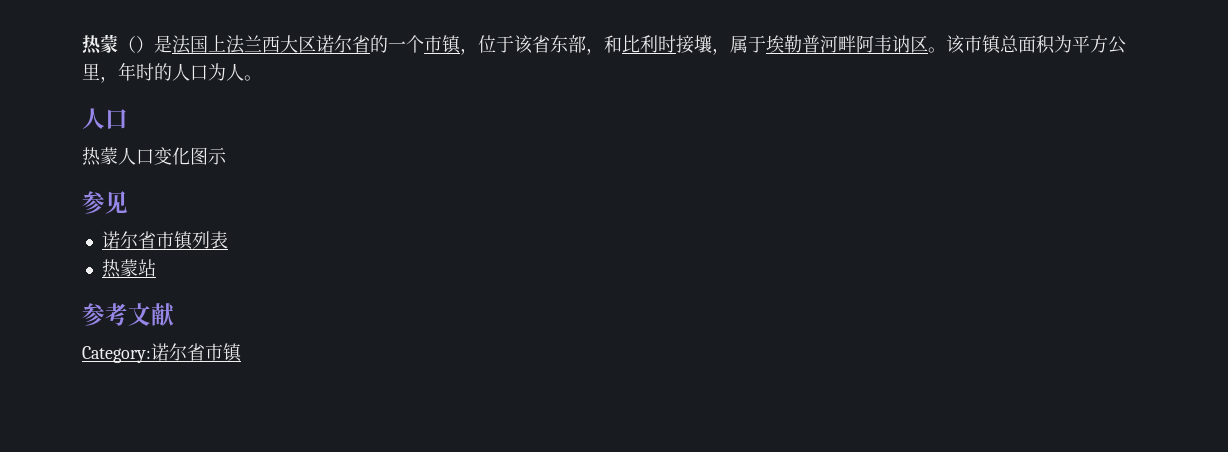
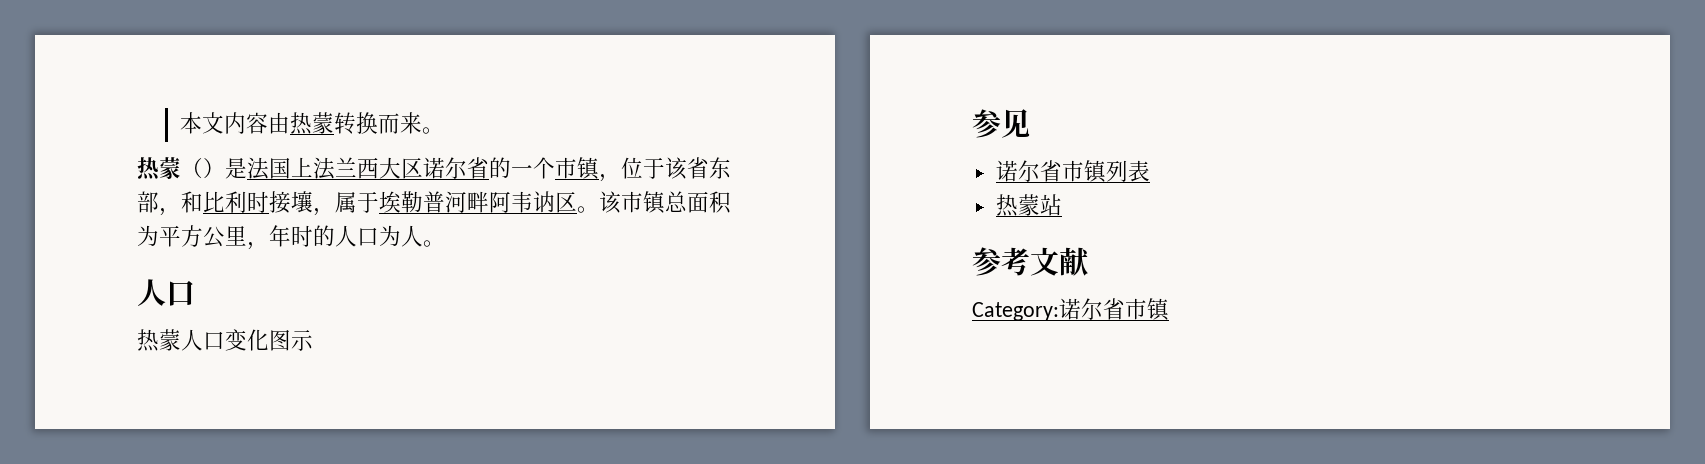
+ 本文内容由热蒙转换而来。

